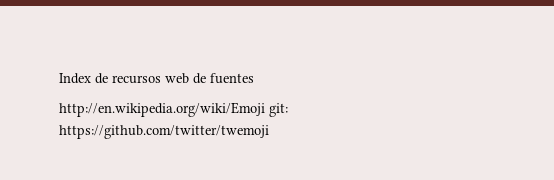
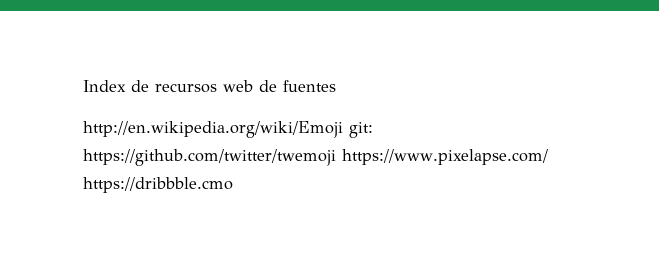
- http://en.wikipedia.org/wiki/Emoji git: https://github.com/twitter/twemoji
+ http://en.wikipedia.org/wiki/Emoji git: https://github.com/twitter/twemoji https://www.pixelapse.com/ https://dribbble.cmo

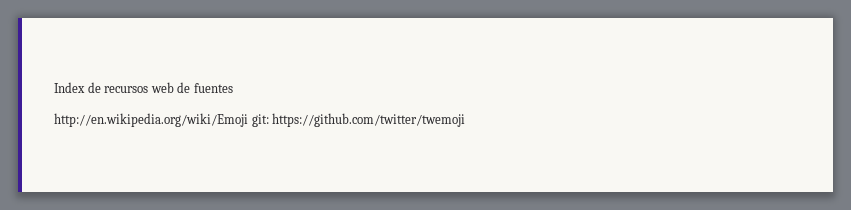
- http://en.wikipedia.org/wiki/Emoji git: https://github.com/twitter/twemoji https://www.pixelapse.com/ https://dribbble.cmo
+ http://en.wikipedia.org/wiki/Emoji git: https://github.com/twitter/twemoji

